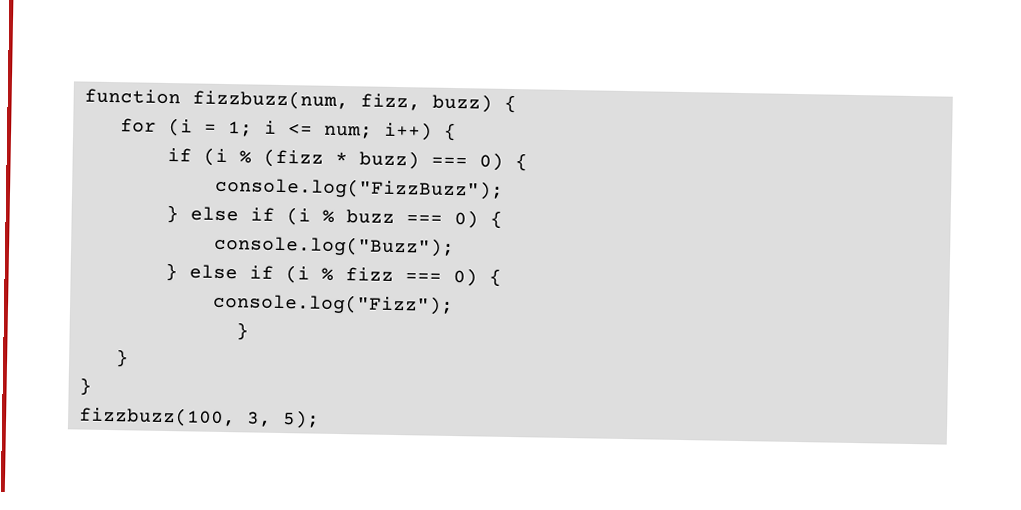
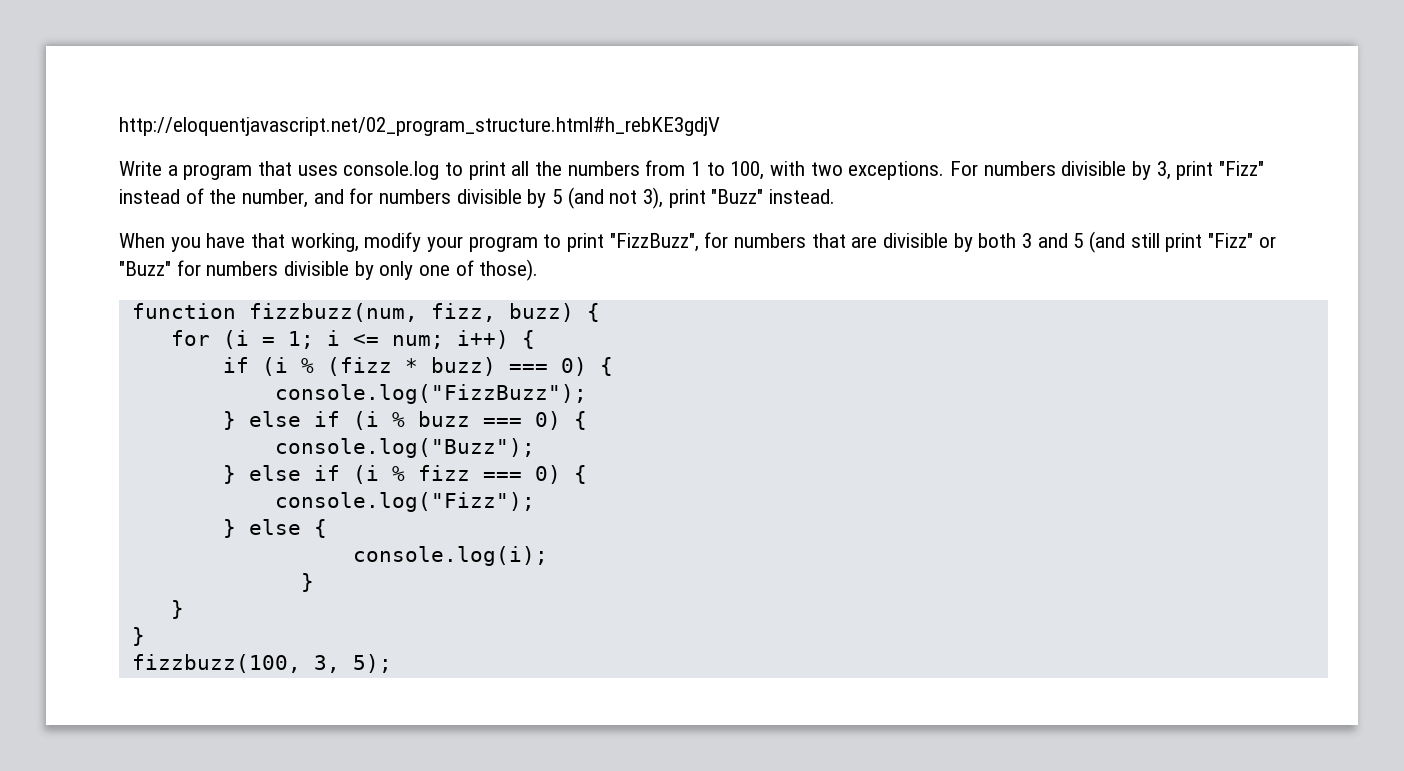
+ http://eloquentjavascript.net/02_program_structure.html#h_rebKE3gdjV
+ Write a program that uses console.log to print all the numbers from 1 to 100, with two exceptions. For numbers divisible by 3, print "Fizz" instead of the number, and for numbers divisible by 5 (and not 3), print "Buzz" instead.
+ When you have that working, modify your program to print "FizzBuzz", for numbers that are divisible by both 3 and 5 (and still print "Fizz" or "Buzz" for numbers divisible by only one of those).
+ } else {
+ console.log(i);

